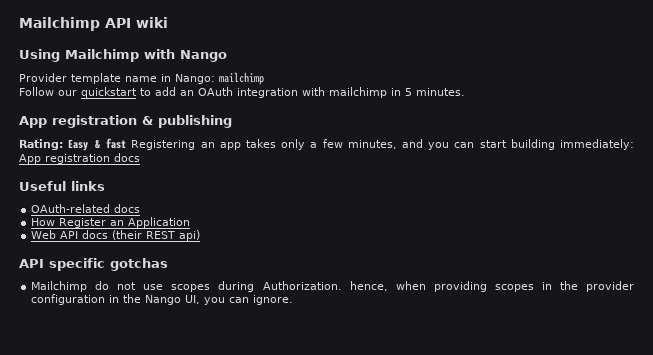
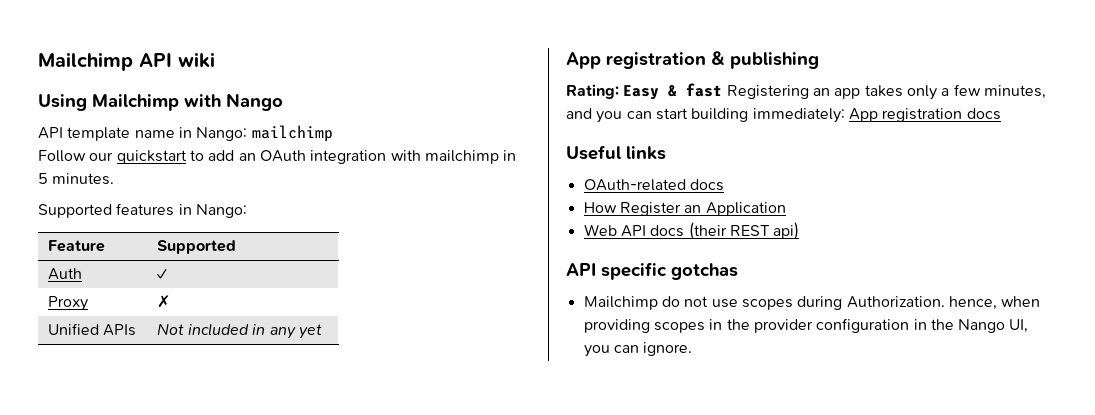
- Provider template name in Nango: mailchimp
+ API template name in Nango: mailchimp
+ Supported features in Nango:
+ Feature | Supported
+ Auth | ✓
+ Proxy | ✗
+ Unified APIs | Not included in any yet

